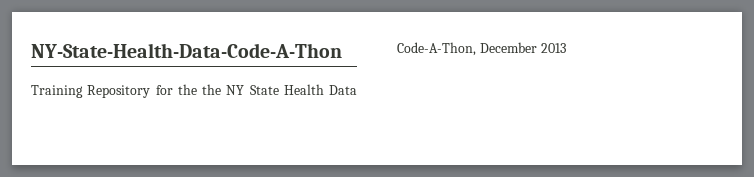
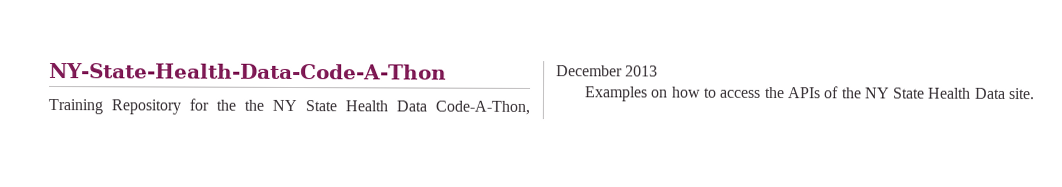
+ Examples on how to access the APIs of the NY State Health Data site.

